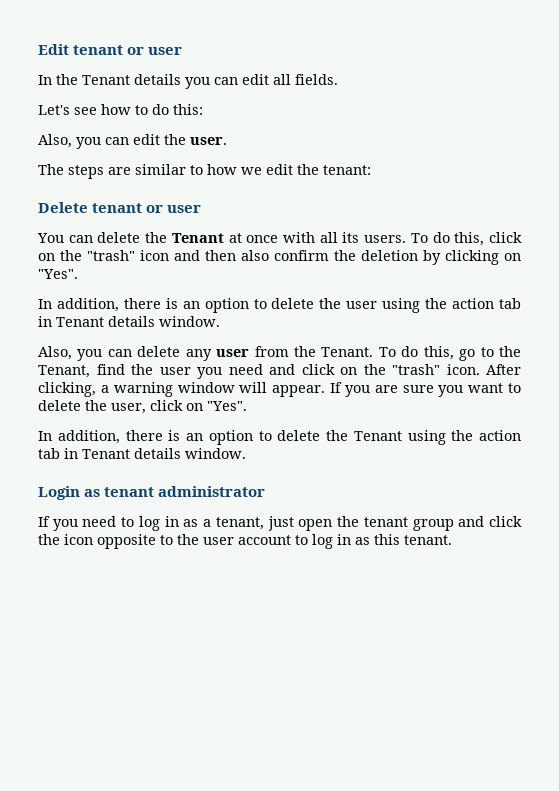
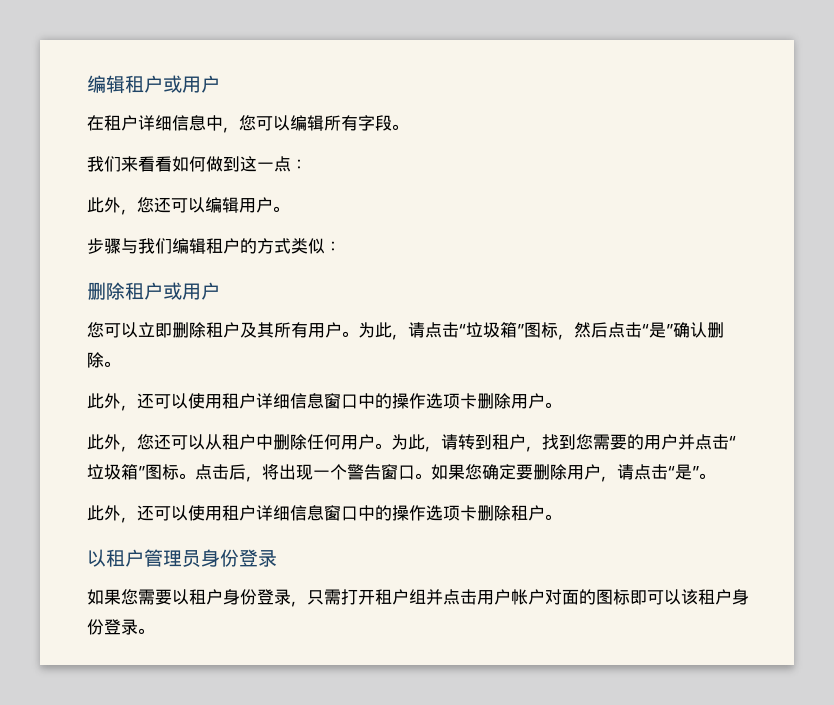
- Edit tenant or user
- In the Tenant details you can edit all fields.
- Let's see how to do this:
- Also, you can edit the user.
- The steps are similar to how we edit the tenant:
- Delete tenant or user
- You can delete the Tenant at once with all its users. To do this, click on the "trash" icon and then also confirm the deletion by clicking on "Yes".
- In addition, there is an option to delete the user using the action tab in Tenant details window.
- Also, you can delete any user from the Tenant. To do this, go to the Tenant, find the user you need and click on the "trash" icon. After clicking, a warning window will appear. If you are sure you want to delete the user, click on "Yes".
- In addition, there is an option to delete the Tenant using the action tab in Tenant details window.
- Login as tenant administrator
- If you need to log in as a tenant, just open the tenant group and click the icon opposite to the user account to log in as this tenant.
+ 编辑租户或用户
+ 在租户详细信息中，您可以编辑所有字段。
+ 我们来看看如何做到这一点：
+ 此外，您还可以编辑用户。
+ 步骤与我们编辑租户的方式类似：
+ 删除租户或用户
+ 您可以立即删除租户及其所有用户。为此，请点击“垃圾箱”图标，然后点击“是”确认删除。
+ 此外，还可以使用租户详细信息窗口中的操作选项卡删除用户。
+ 此外，您还可以从租户中删除任何用户。为此，请转到租户，找到您需要的用户并点击“垃圾箱”图标。点击后，将出现一个警告窗口。如果您确定要删除用户，请点击“是”。
+ 此外，还可以使用租户详细信息窗口中的操作选项卡删除租户。
+ 以租户管理员身份登录
+ 如果您需要以租户身份登录，只需打开租户组并点击用户帐户对面的图标即可以该租户身份登录。

